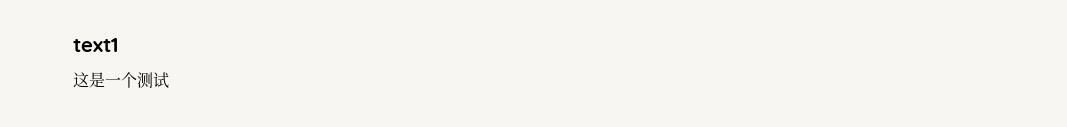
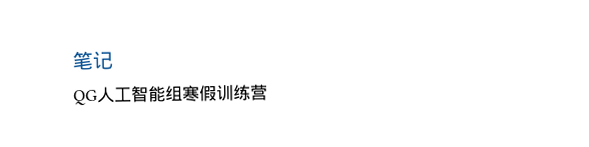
- text1
- 这是一个测试
+ 笔记
+ QG人工智能组寒假训练营

